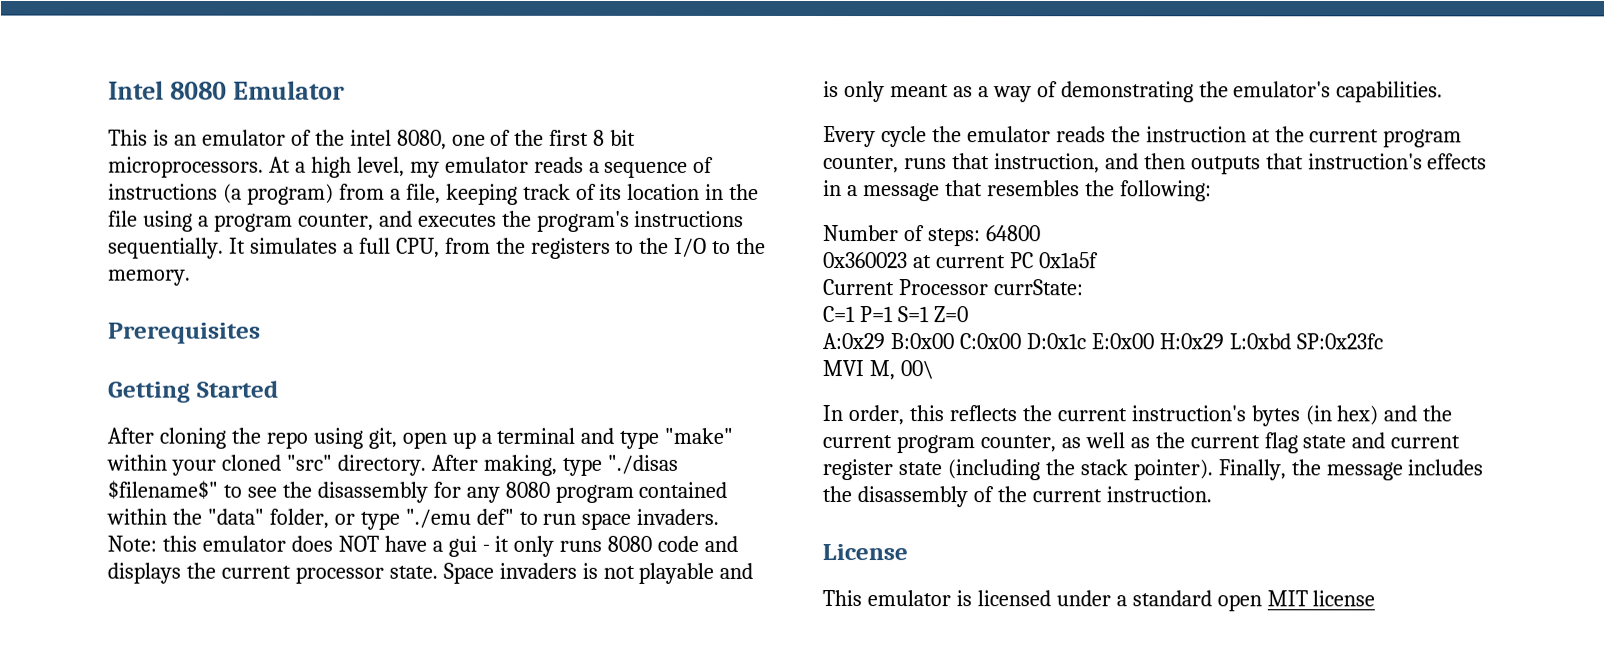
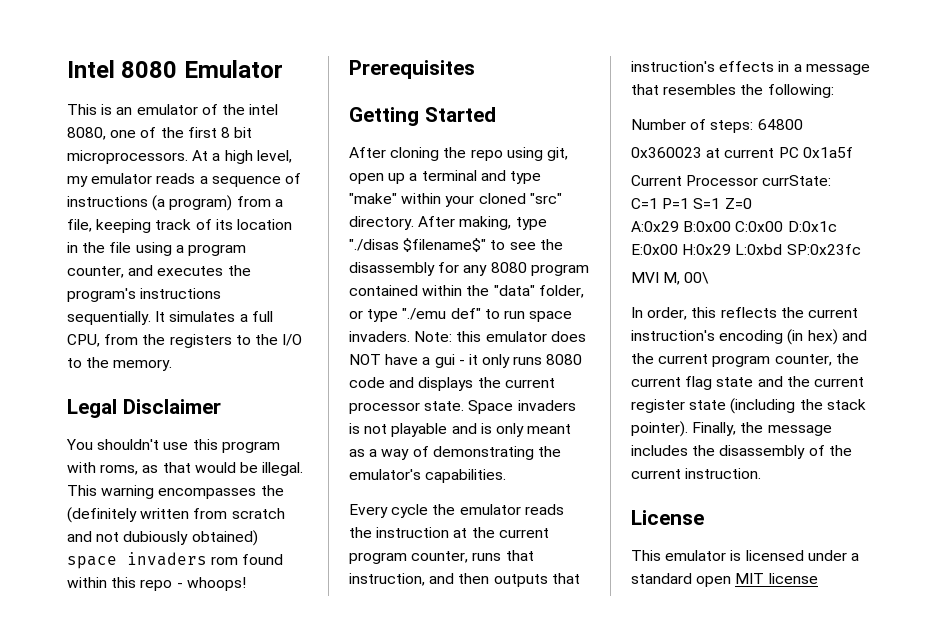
+ Legal Disclaimer
+ You shouldn't use this program with roms, as that would be illegal. This warning encompasses the (definitely written from scratch and not dubiously obtained) space invaders rom found within this repo - whoops!
- In order, this reflects the current instruction's bytes (in hex) and the current program counter, as well as the current flag state and current register state (including the stack pointer).
+ In order, this reflects the current instruction's encoding (in hex) and the current program counter, the current flag state and the current register state (including the stack pointer).

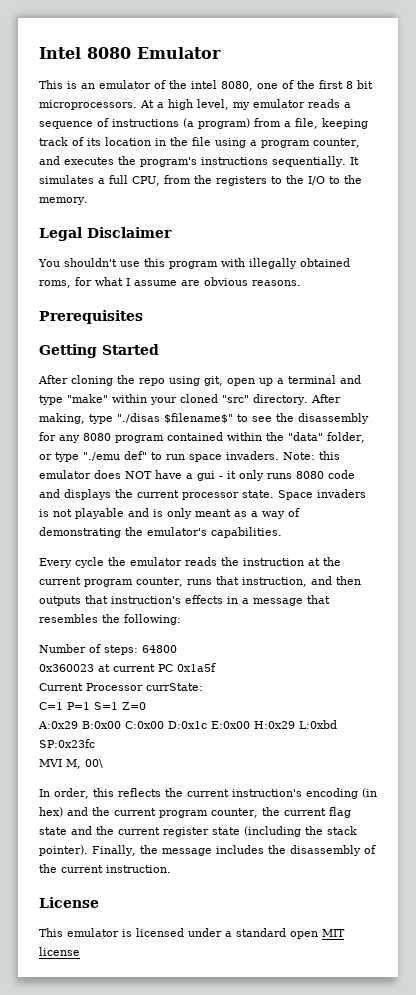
- You shouldn't use this program with roms, as that would be illegal. This warning encompasses the (definitely written from scratch and not dubiously obtained) space invaders rom found within this repo - whoops!
+ You shouldn't use this program with illegally obtained roms, for what I assume are obvious reasons.

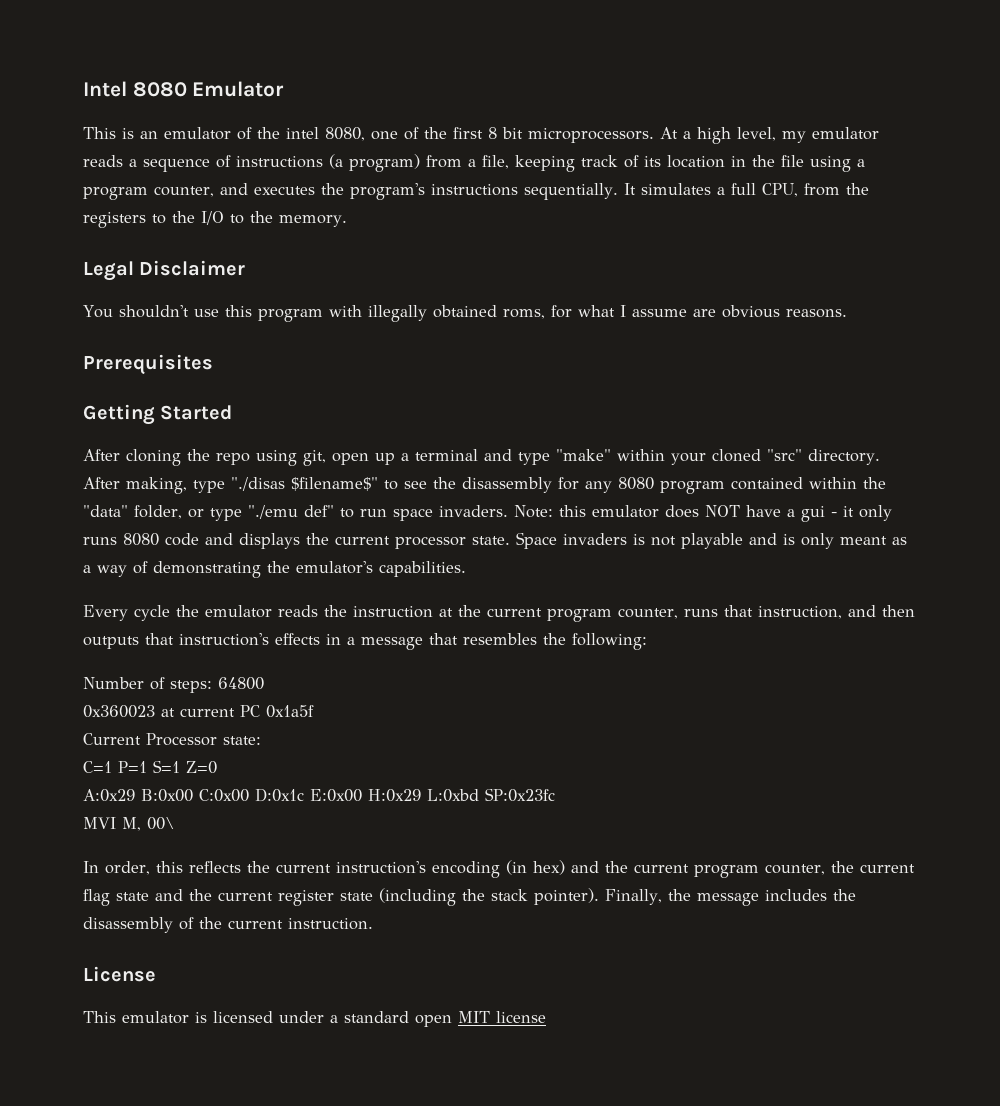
- Current Processor currState:
+ Current Processor state:

